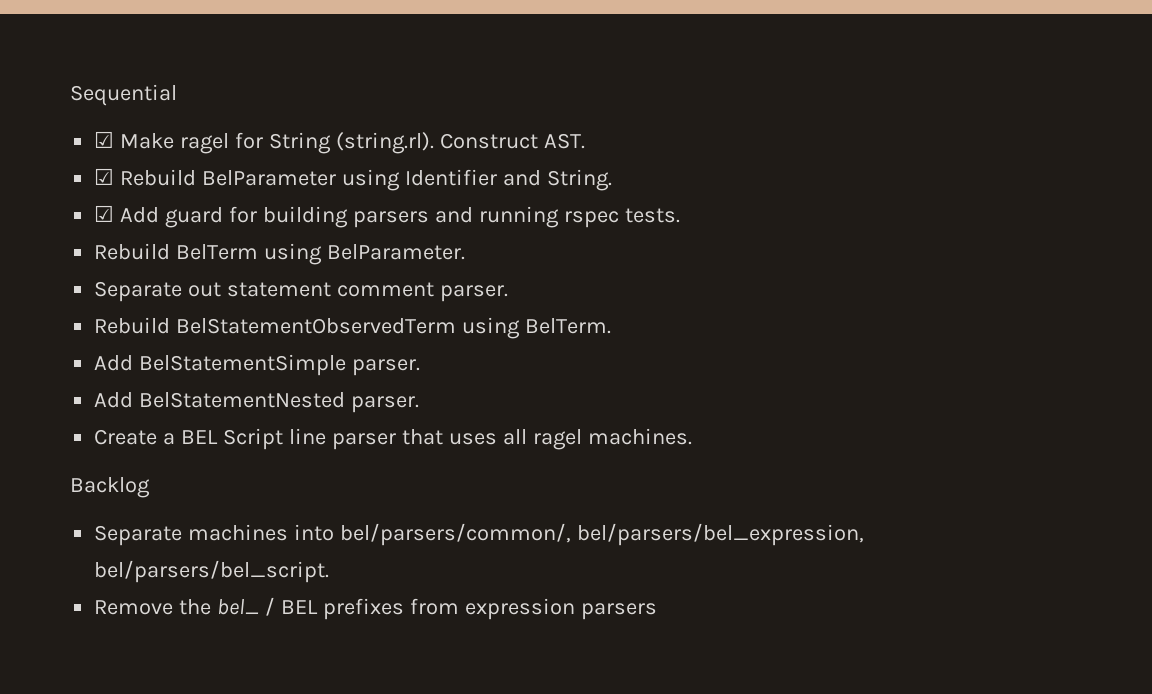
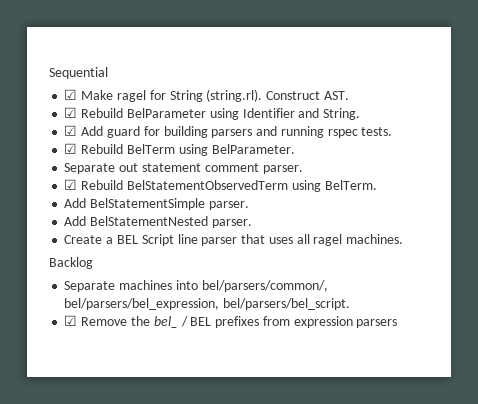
- Rebuild BelTerm using BelParameter.
+ ☑ Rebuild BelTerm using BelParameter.
- Rebuild BelStatementObservedTerm using BelTerm.
+ ☑ Rebuild BelStatementObservedTerm using BelTerm.
- Remove the bel_ / BEL prefixes from expression parsers
+ ☑ Remove the bel_ / BEL prefixes from expression parsers

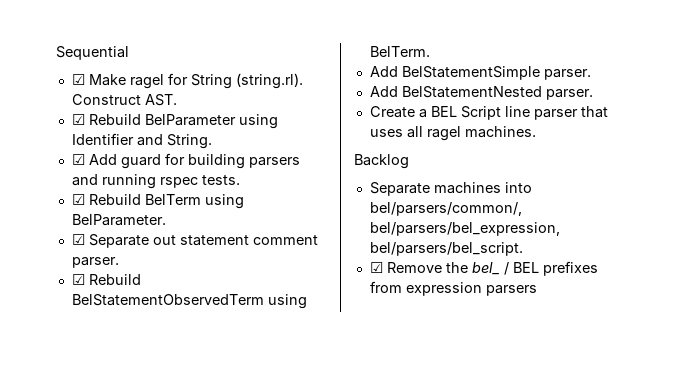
- Separate out statement comment parser.
+ ☑ Separate out statement comment parser.

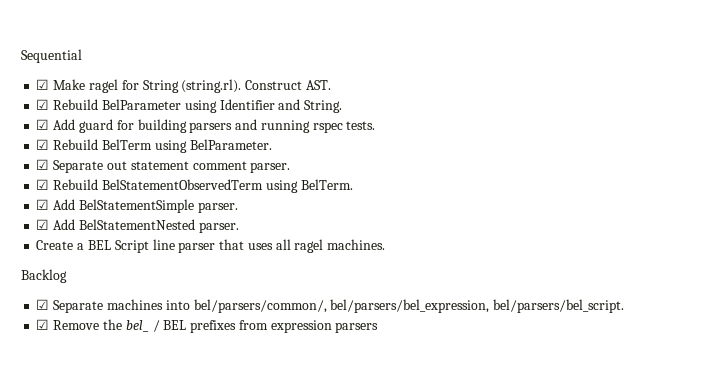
- Add BelStatementSimple parser.
+ ☑ Add BelStatementSimple parser.
- Add BelStatementNested parser.
+ ☑ Add BelStatementNested parser.
- Separate machines into bel/parsers/common/, bel/parsers/bel_expression, bel/parsers/bel_script.
+ ☑ Separate machines into bel/parsers/common/, bel/parsers/bel_expression, bel/parsers/bel_script.

